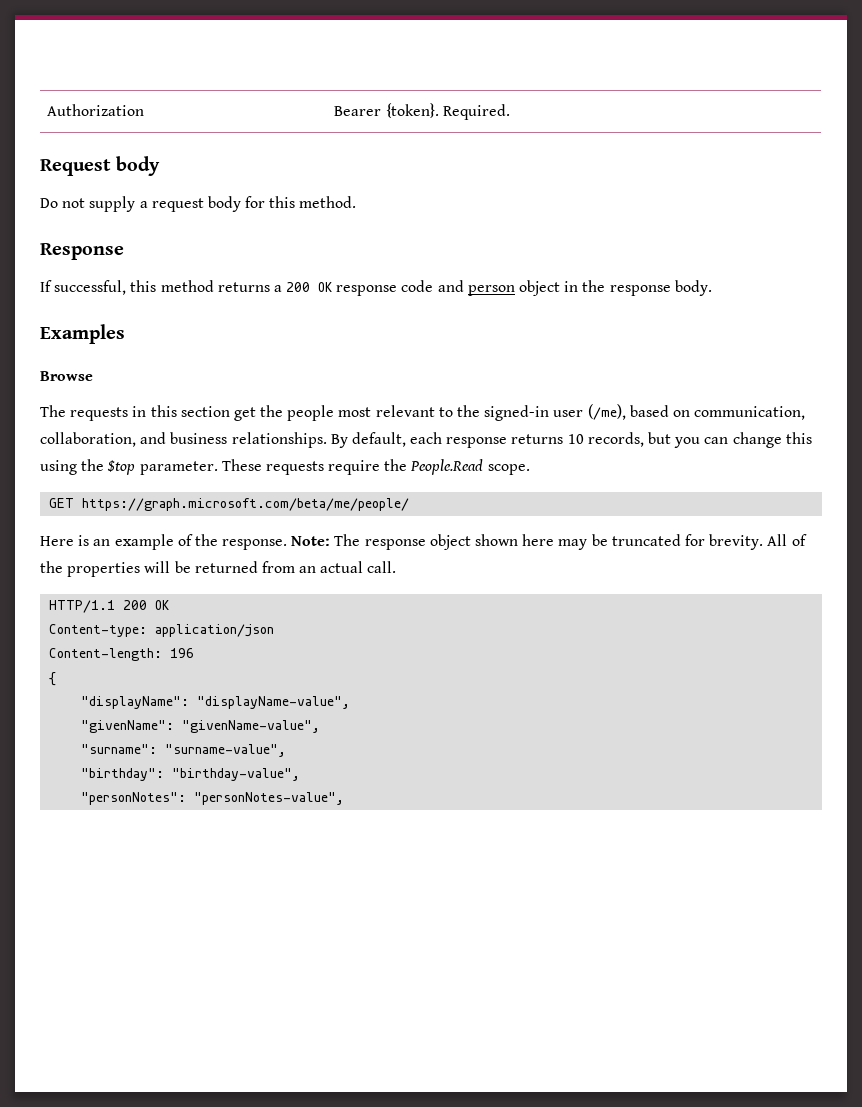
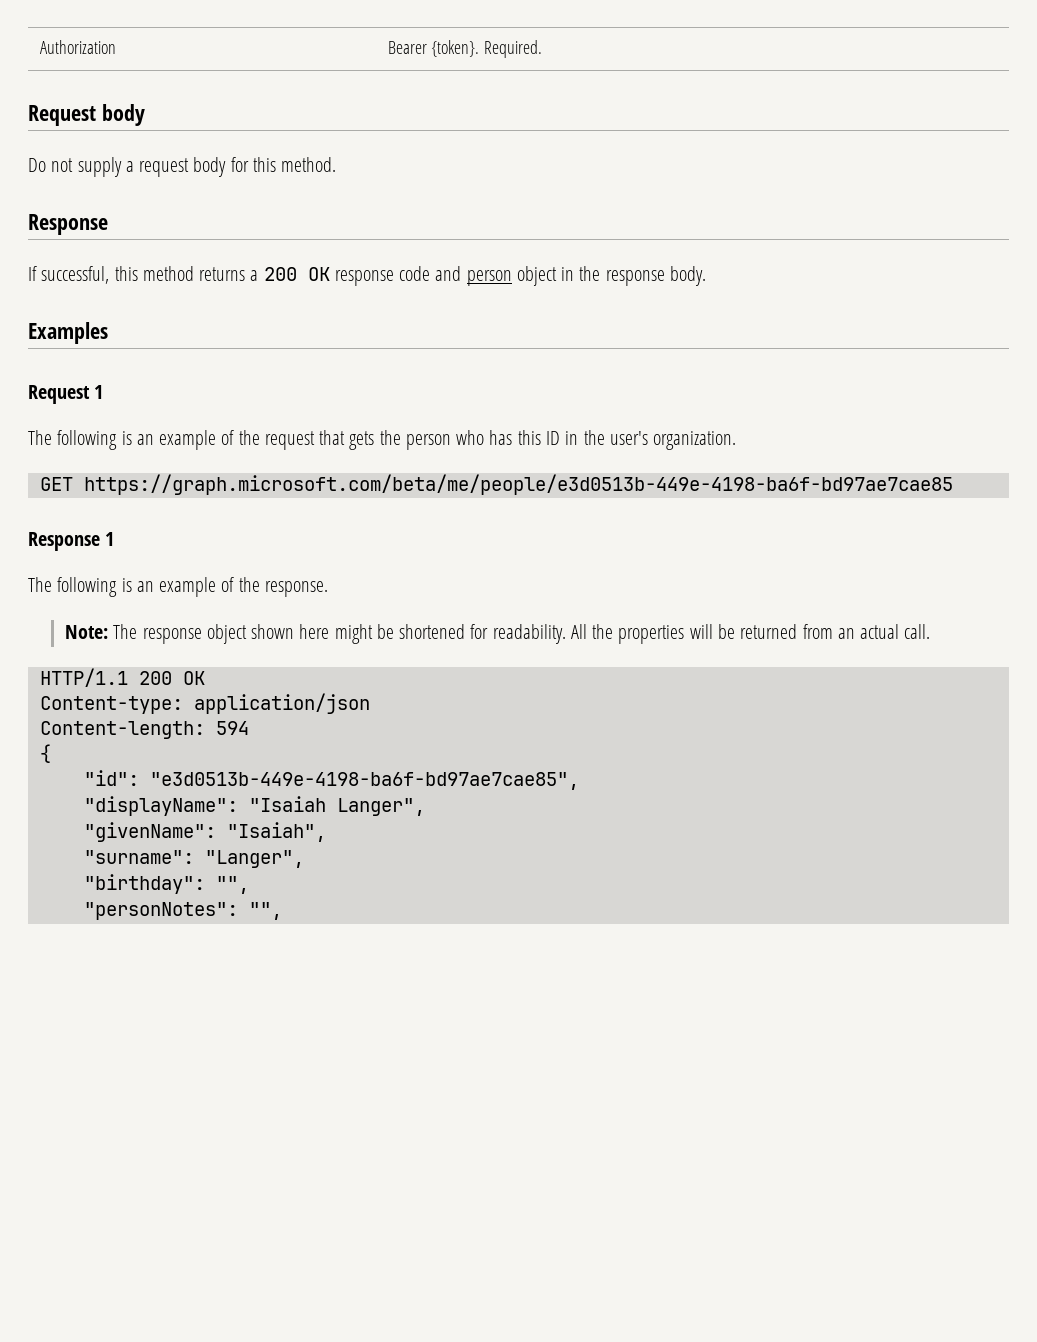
- Browse
- The requests in this section get the people most relevant to the signed-in user (/me), based on communication, collaboration, and business relationships. By default, each response returns 10 records, but you can change this using the $top parameter. These requests require the People.Read scope.
- GET https://graph.microsoft.com/beta/me/people/
- Here is an example of the response. Note: The response object shown here may be truncated for brevity. All of the properties will be returned from an actual call.
+ Request 1
+ The following is an example of the request that gets the person who has this ID in the user's organization.
+ GET https://graph.microsoft.com/beta/me/people/e3d0513b-449e-4198-ba6f-bd97ae7cae85
+ Response 1
+ The following is an example of the response.
+ Note: The response object shown here might be shortened for readability. All the properties will be returned from an actual call.
- Content-length: 196
+ Content-length: 594
+ "id": "e3d0513b-449e-4198-ba6f-bd97ae7cae85",
- "displayName": "displayName-value",
+ "displayName": "Isaiah Langer",
- "givenName": "givenName-value",
+ "givenName": "Isaiah",
- "surname": "surname-value",
+ "surname": "Langer",
- "birthday": "birthday-value",
+ "birthday": "",
- "personNotes": "personNotes-value",
+ "personNotes": "",

